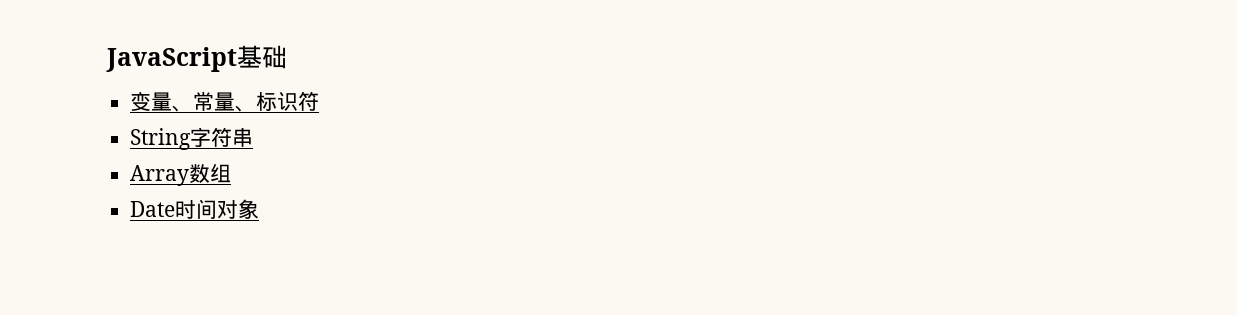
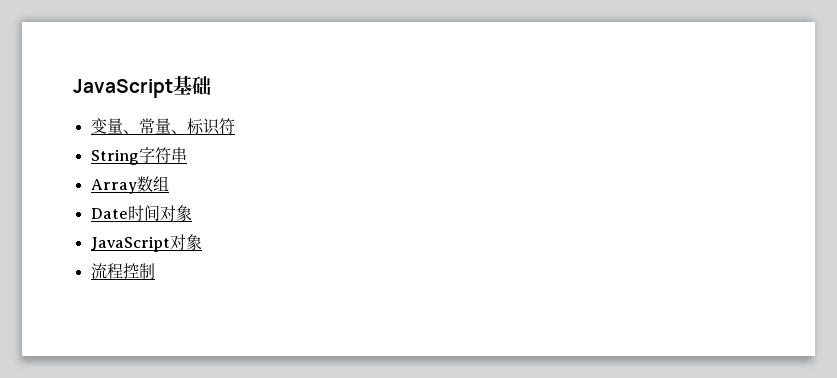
+ JavaScript对象
+ 流程控制

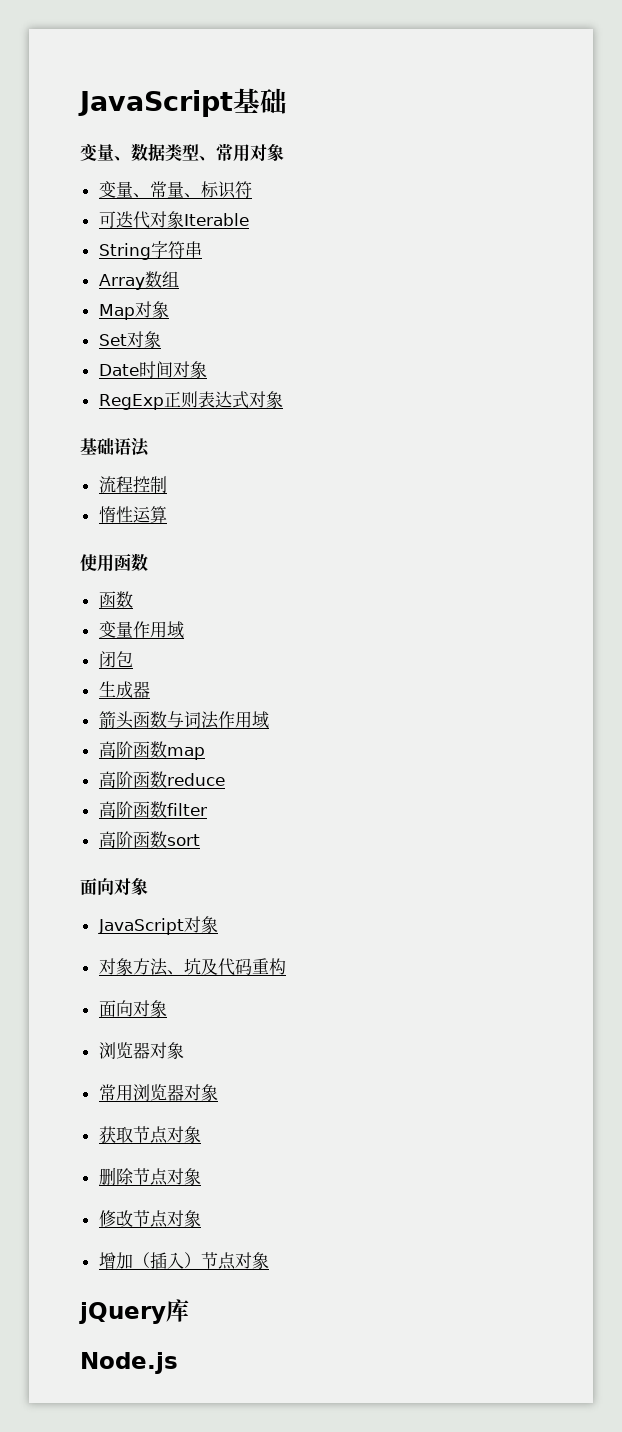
+ 变量、数据类型、常用对象
+ 可迭代对象Iterable
+ Map对象
+ Set对象
+ RegExp正则表达式对象
+ 基础语法
+ 流程控制
+ 惰性运算
+ 使用函数
+ 函数
+ 变量作用域
+ 闭包
+ 生成器
+ 箭头函数与词法作用域
+ 高阶函数map
+ 高阶函数reduce
+ 高阶函数filter
+ 高阶函数sort
+ 面向对象
  JavaScript对象
- 流程控制
+ 对象方法、坑及代码重构
+ 面向对象
+ 浏览器对象
+ 常用浏览器对象
+ 获取节点对象
+ 删除节点对象
+ 修改节点对象
+ 增加（插入）节点对象
+ jQuery库
+ Node.js

